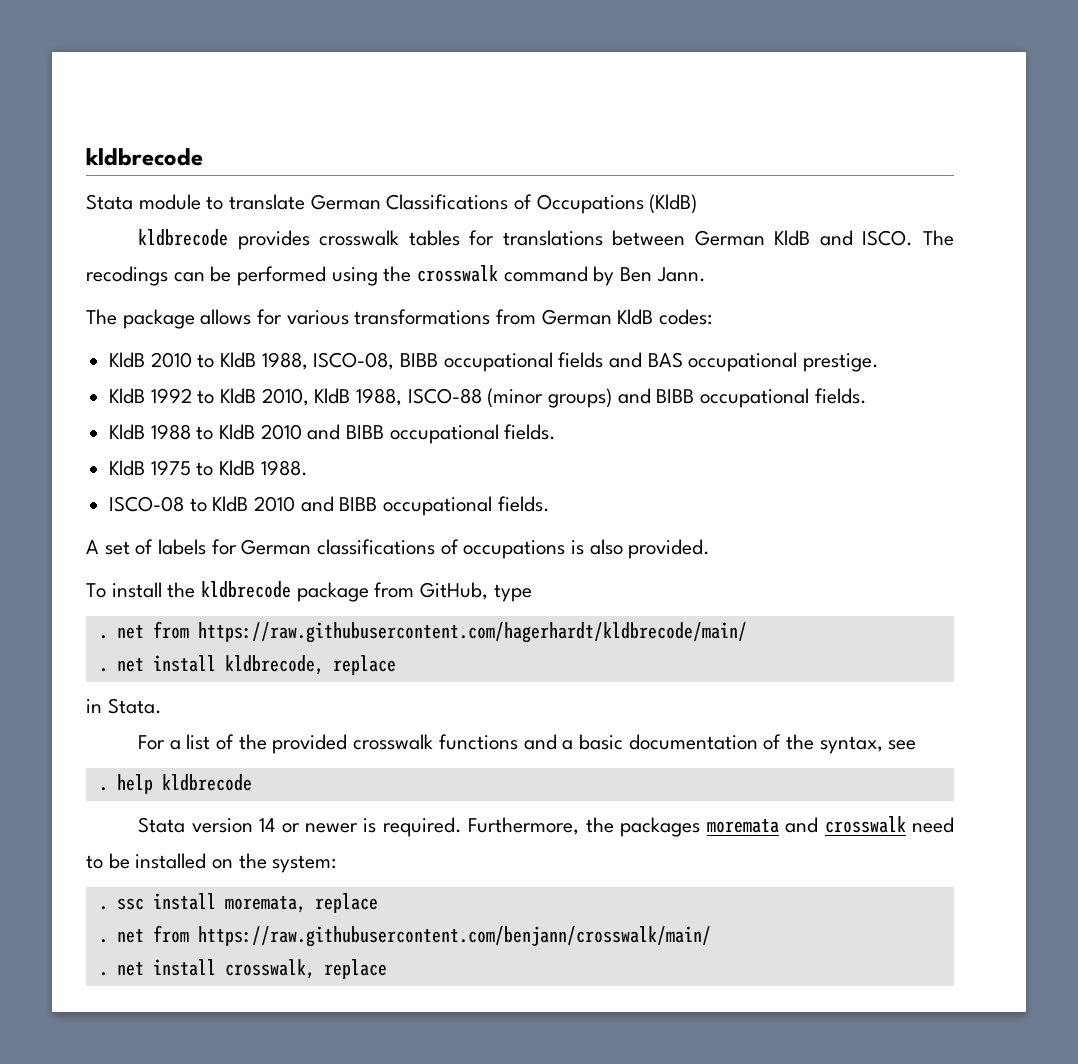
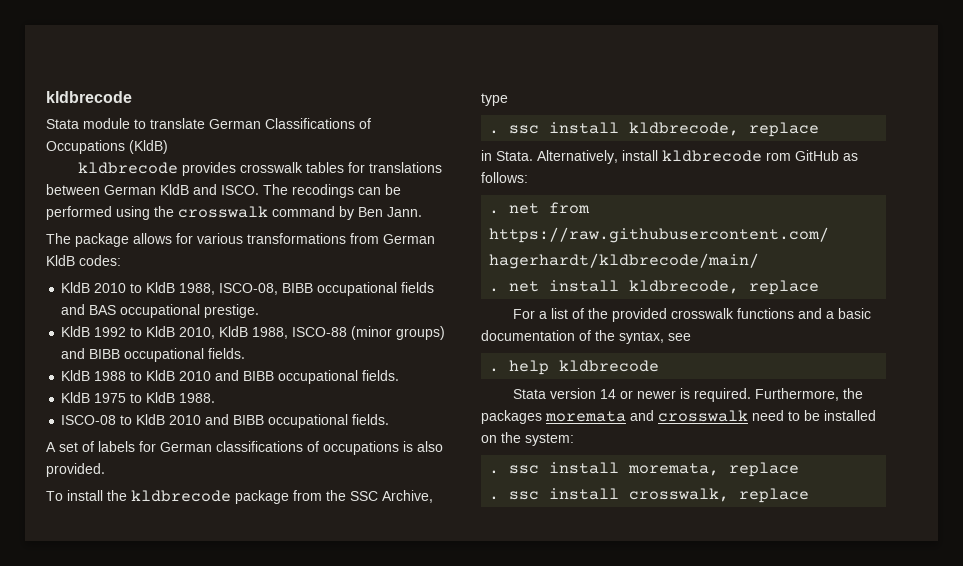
- To install the kldbrecode package from GitHub, type
+ To install the kldbrecode package from the SSC Archive, type
+ . ssc install kldbrecode, replace
+ in Stata. Alternatively, install kldbrecode rom GitHub as follows:
- in Stata.
- . net from https://raw.githubusercontent.com/benjann/crosswalk/main/
- . net install crosswalk, replace
+ . ssc install crosswalk, replace

